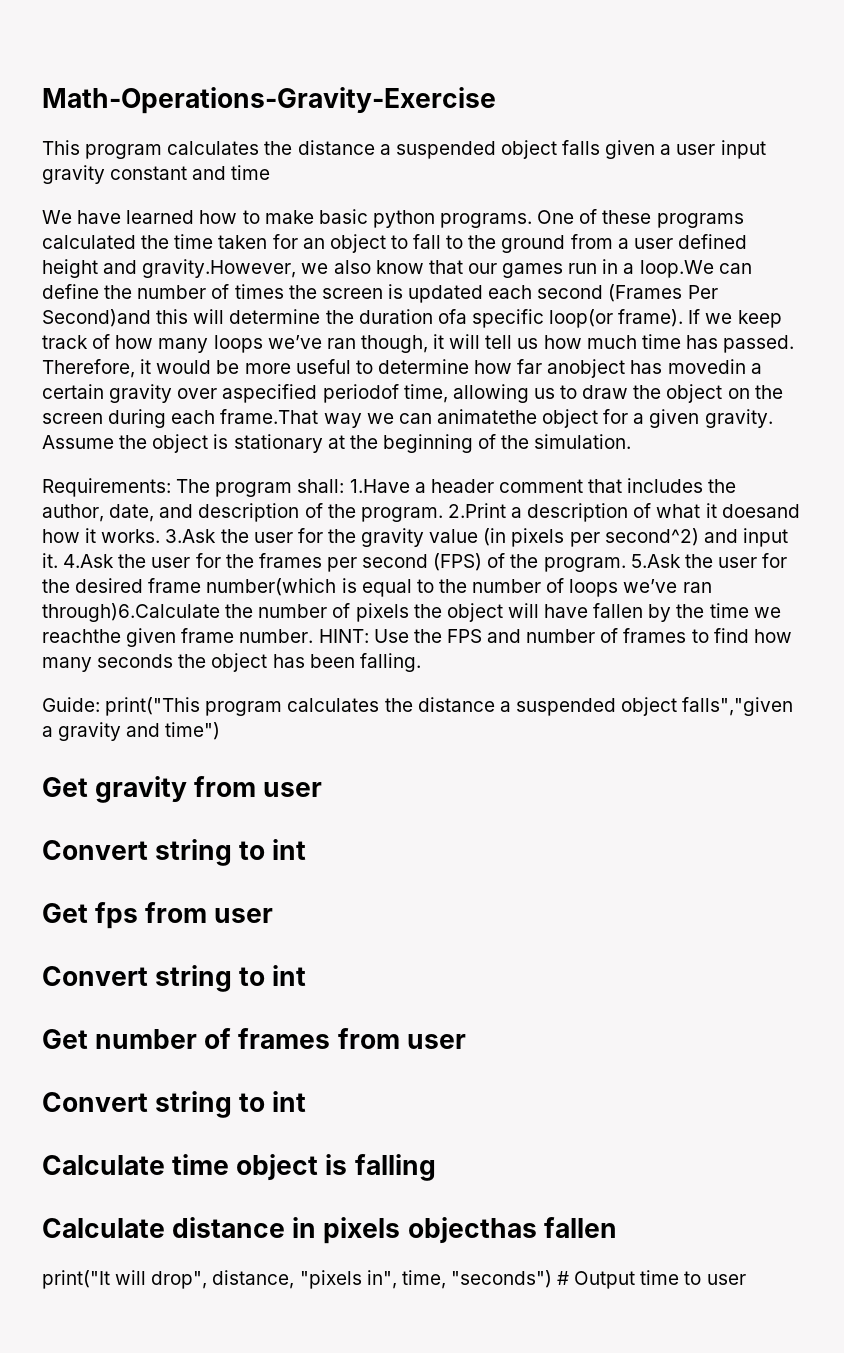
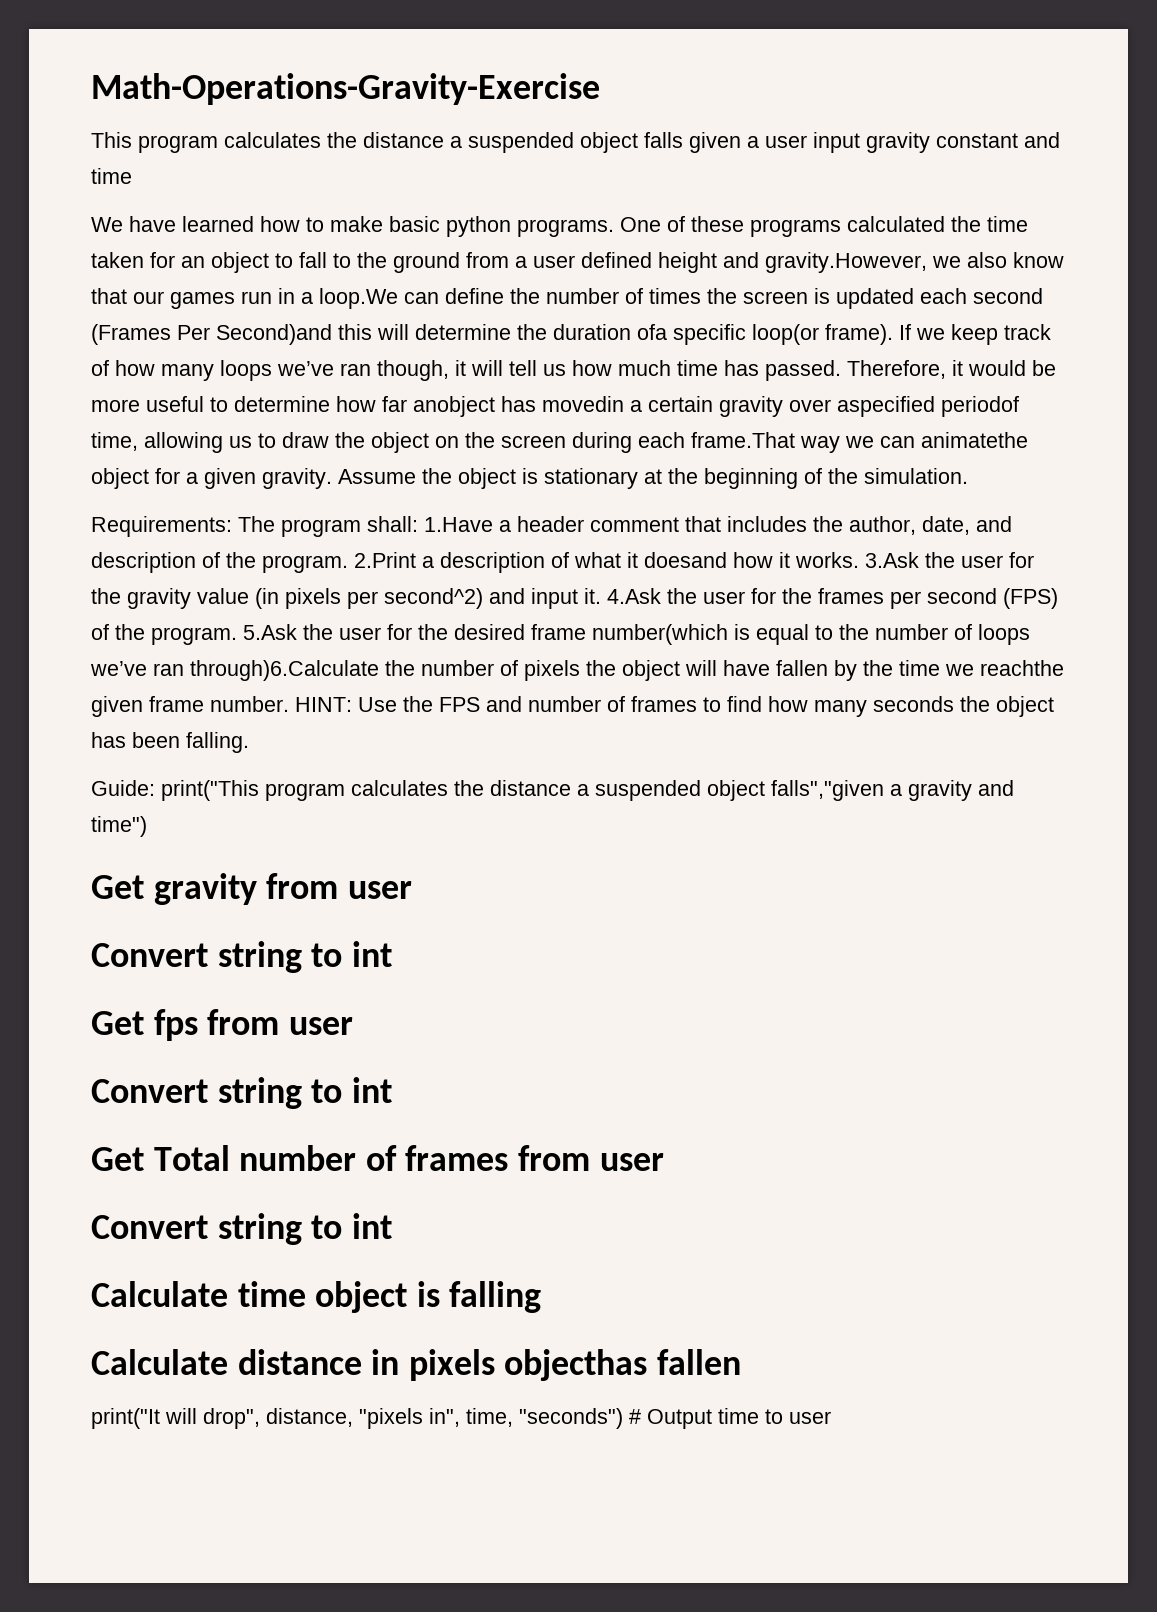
- Get number of frames from user
+ Get Total number of frames from user

